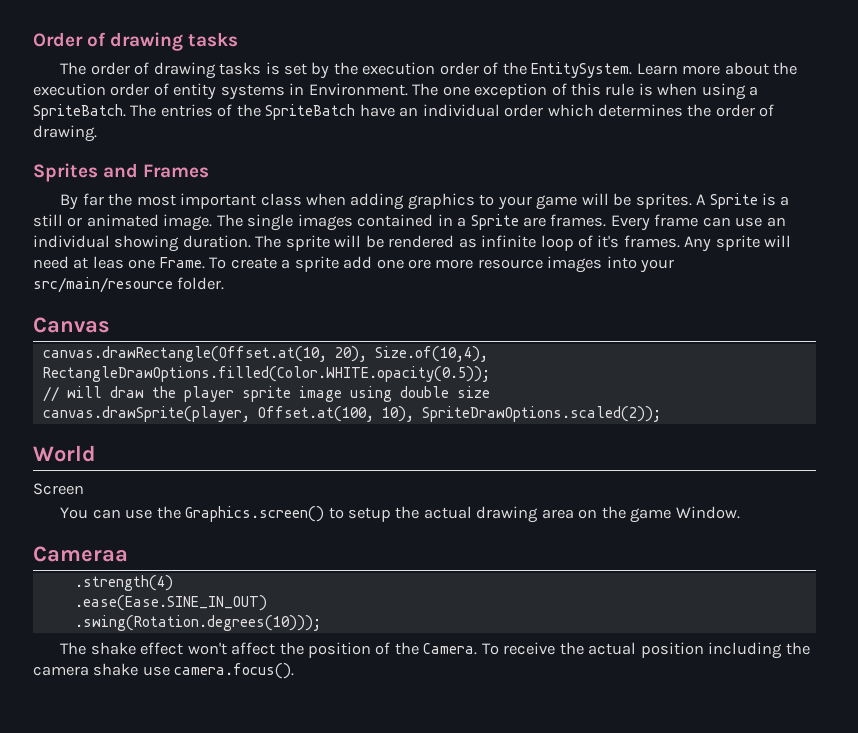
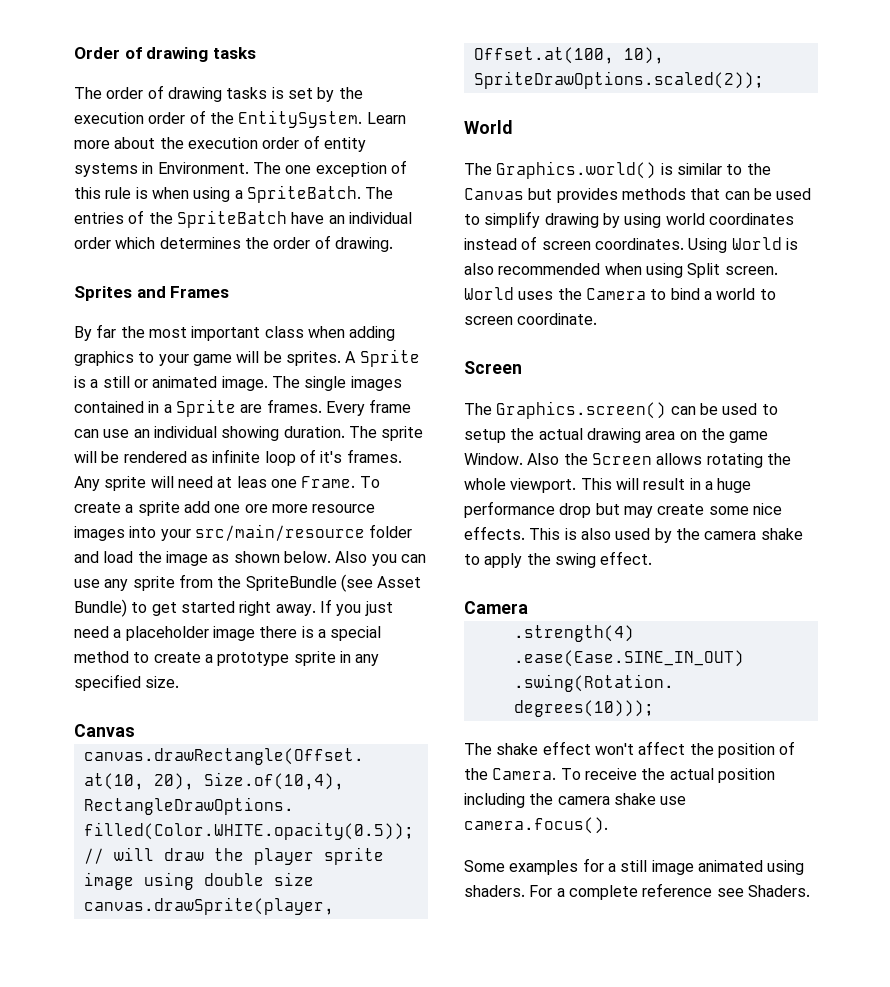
- To create a sprite add one ore more resource images into your src/main/resource folder.
+ To create a sprite add one ore more resource images into your src/main/resource folder and load the image as shown below. Also you can use any sprite from the SpriteBundle (see Asset Bundle) to get started right away. If you just need a placeholder image there is a special method to create a prototype sprite in any specified size.
+ The Graphics.world() is similar to the Canvas but provides methods that can be used to simplify drawing by using world coordinates instead of screen coordinates. Using World is also recommended when using Split screen. World uses the Camera to bind a world to screen coordinate.
  Screen
- You can use the Graphics.screen() to setup the actual drawing area on the game Window.
- Cameraa
+ The Graphics.screen() can be used to setup the actual drawing area on the game Window. Also the Screen allows rotating the whole viewport. This will result in a huge performance drop but may create some nice effects. This is also used by the camera shake to apply the swing effect.
+ Camera
+ Some examples for a still image animated using shaders. For a complete reference see Shaders.

